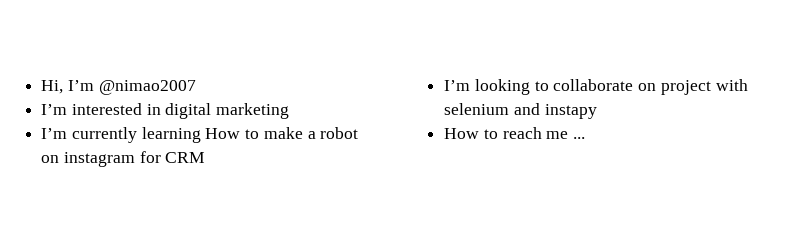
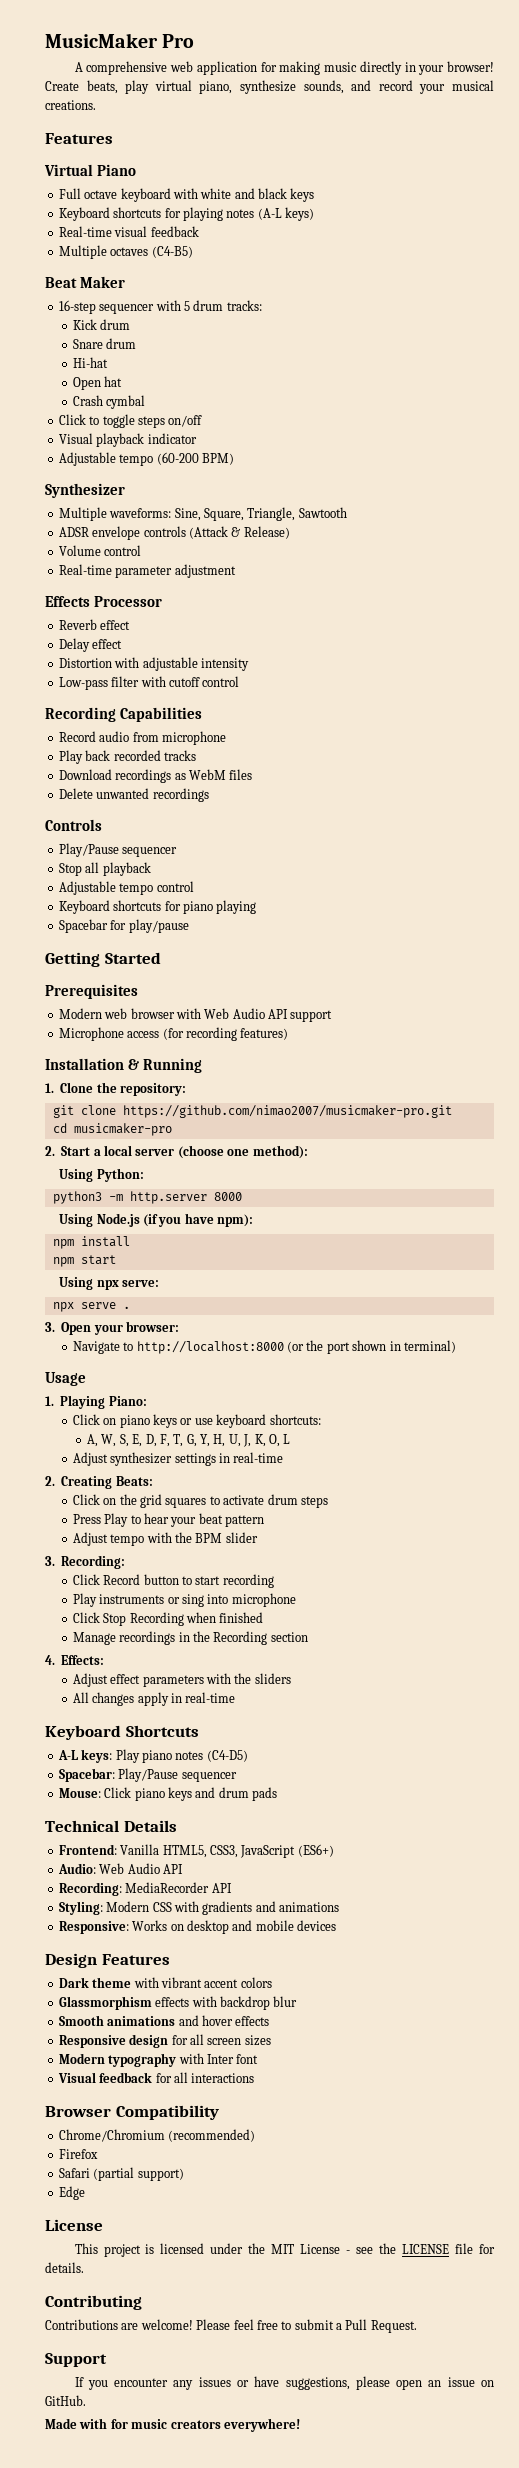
- Hi, I’m @nimao2007
- I’m interested in digital marketing
- I’m currently learning How to make a robot on instagram for CRM
- I’m looking to collaborate on project with selenium and instapy
- How to reach me ...
+ MusicMaker Pro
+ A comprehensive web application for making music directly in your browser! Create beats, play virtual piano, synthesize sounds, and record your musical creations.
+ Features
+ Virtual Piano
+ Full octave keyboard with white and black keys
+ Keyboard shortcuts for playing notes (A-L keys)
+ Real-time visual feedback
+ Multiple octaves (C4-B5)
+ Beat Maker
+ 16-step sequencer with 5 drum tracks:
+ Kick drum
+ Snare drum
+ Hi-hat
+ Open hat
+ Crash cymbal
+ Click to toggle steps on/off
+ Visual playback indicator
+ Adjustable tempo (60-200 BPM)
+ Synthesizer
+ Multiple waveforms: Sine, Square, Triangle, Sawtooth
+ ADSR envelope controls (Attack & Release)
+ Volume control
+ Real-time parameter adjustment
+ Effects Processor
+ Reverb effect
+ Delay effect
+ Distortion with adjustable intensity
+ Low-pass filter with cutoff control
+ Recording Capabilities
+ Record audio from microphone
+ Play back recorded tracks
+ Download recordings as WebM files
+ Delete unwanted recordings
+ Controls
+ Play/Pause sequencer
+ Stop all playback
+ Adjustable tempo control
+ Keyboard shortcuts for piano playing
+ Spacebar for play/pause
+ Getting Started
+ Prerequisites
+ Modern web browser with Web Audio API support
+ Microphone access (for recording features)
+ Installation & Running
+ 1. Clone the repository:
+ git clone https://github.com/nimao2007/musicmaker-pro.git
+ cd musicmaker-pro
+ 2. Start a local server (choose one method):
+ Using Python:
+ python3 -m http.server 8000
+ Using Node.js (if you have npm):
+ npm install
+ npm start
+ Using npx serve:
+ npx serve .
+ 3. Open your browser:
+ Navigate to http://localhost:8000 (or the port shown in terminal)
+ Usage
+ 1. Playing Piano:
+ Click on piano keys or use keyboard shortcuts:
+ A, W, S, E, D, F, T, G, Y, H, U, J, K, O, L
+ Adjust synthesizer settings in real-time
+ 2. Creating Beats:
+ Click on the grid squares to activate drum steps
+ Press Play to hear your beat pattern
+ Adjust tempo with the BPM slider
+ 3. Recording:
+ Click Record button to start recording
+ Play instruments or sing into microphone
+ Click Stop Recording when finished
+ Manage recordings in the Recording section
+ 4. Effects:
+ Adjust effect parameters with the sliders
+ All changes apply in real-time
+ Keyboard Shortcuts
+ A-L keys: Play piano notes (C4-D5)
+ Spacebar: Play/Pause sequencer
+ Mouse: Click piano keys and drum pads
+ Technical Details
+ Frontend: Vanilla HTML5, CSS3, JavaScript (ES6+)
+ Audio: Web Audio API
+ Recording: MediaRecorder API
+ Styling: Modern CSS with gradients and animations
+ Responsive: Works on desktop and mobile devices
+ Design Features
+ Dark theme with vibrant accent colors
+ Glassmorphism effects with backdrop blur
+ Smooth animations and hover effects
+ Responsive design for all screen sizes
+ Modern typography with Inter font
+ Visual feedback for all interactions
+ Browser Compatibility
+ Chrome/Chromium (recommended)
+ Firefox
+ Safari (partial support)
+ Edge
+ License
+ This project is licensed under the MIT License - see the LICENSE file for details.
+ Contributing
+ Contributions are welcome! Please feel free to submit a Pull Request.
+ Support
+ If you encounter any issues or have suggestions, please open an issue on GitHub.
+ Made with for music creators everywhere!

